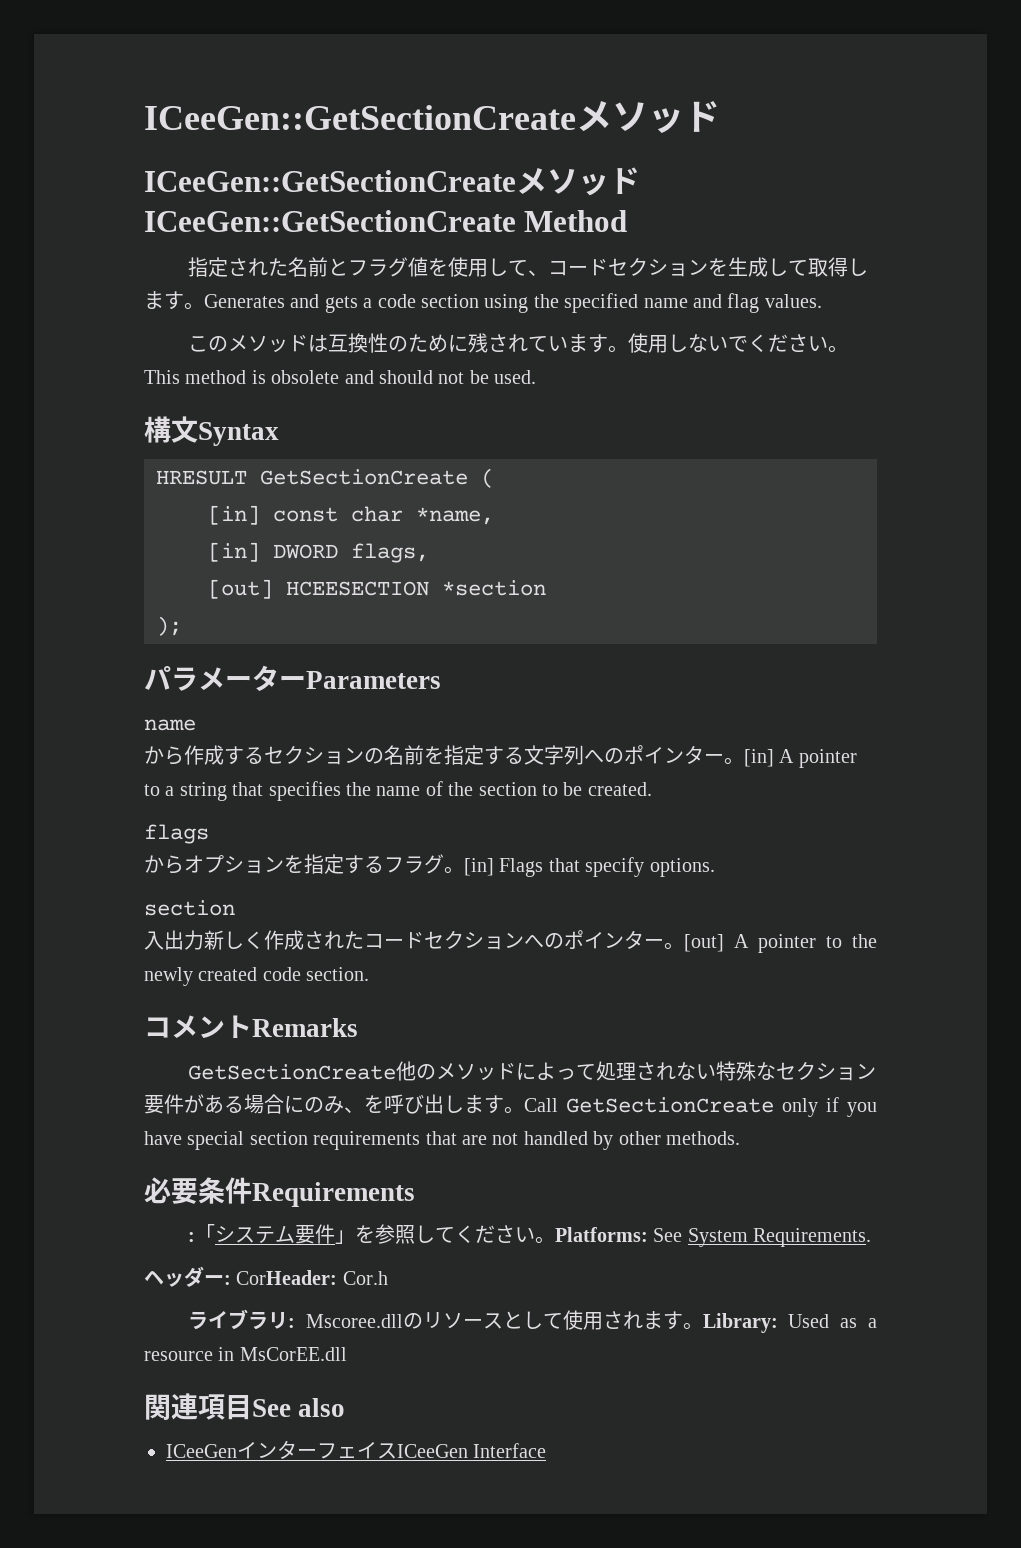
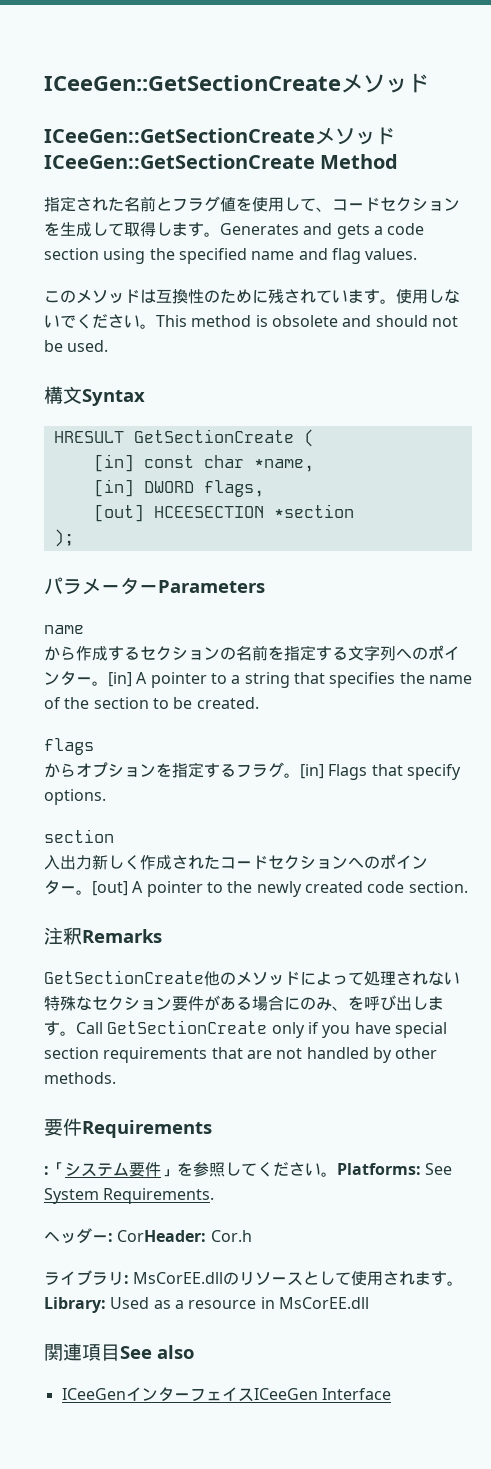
- コメントRemarks
+ 注釈Remarks
- 必要条件Requirements
+ 要件Requirements
- ライブラリ: Mscoree.dllのリソースとして使用されます。
+ ライブラリ: MsCorEE.dllのリソースとして使用されます。

